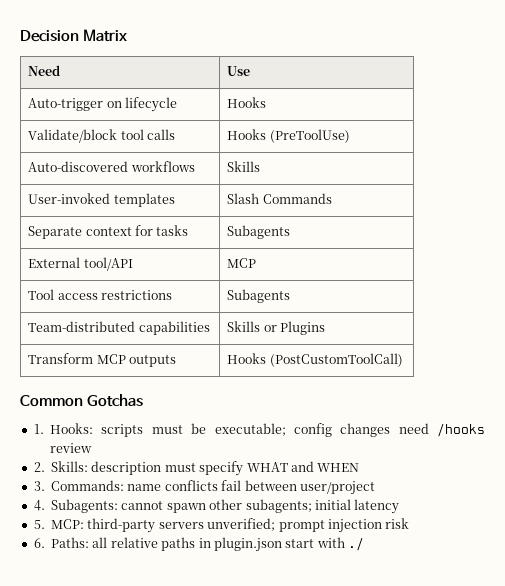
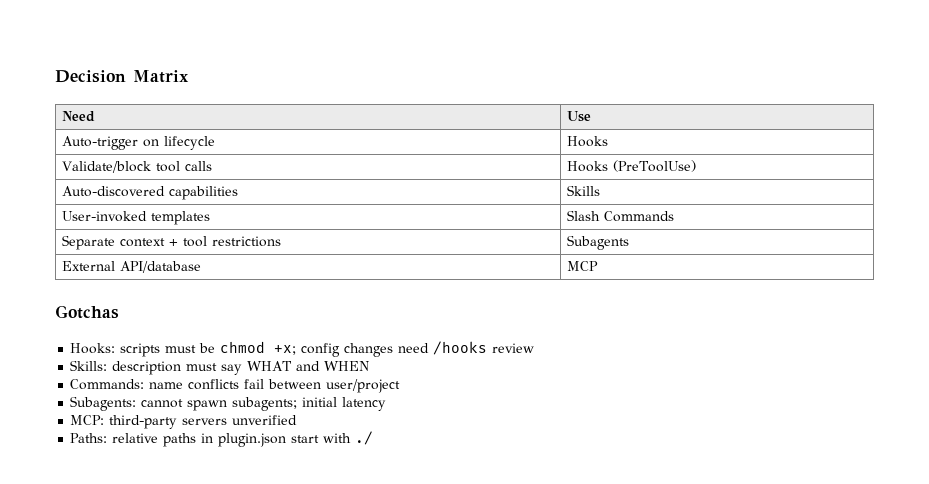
- Auto-discovered workflows | Skills
+ Auto-discovered capabilities | Skills
- Separate context for tasks | Subagents
+ Separate context + tool restrictions | Subagents
- External tool/API | MCP
- Tool access restrictions | Subagents
- Team-distributed capabilities | Skills or Plugins
- Transform MCP outputs | Hooks (PostCustomToolCall)
- Common Gotchas
+ External API/database | MCP
+ Gotchas
- 1. Hooks: scripts must be executable; config changes need /hooks review
+ Hooks: scripts must be chmod +x; config changes need /hooks review
- 2. Skills: description must specify WHAT and WHEN
+ Skills: description must say WHAT and WHEN
- 3. Commands: name conflicts fail between user/project
+ Commands: name conflicts fail between user/project
- 4. Subagents: cannot spawn other subagents; initial latency
+ Subagents: cannot spawn subagents; initial latency
- 5. MCP: third-party servers unverified; prompt injection risk
- 6. Paths: all relative paths in plugin.json start with ./
+ MCP: third-party servers unverified
+ Paths: relative paths in plugin.json start with ./

